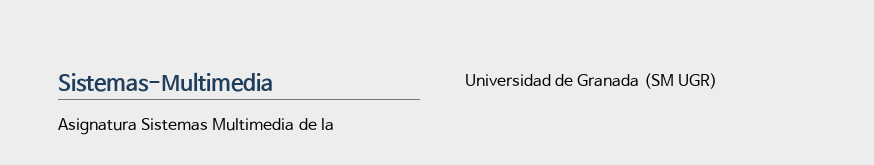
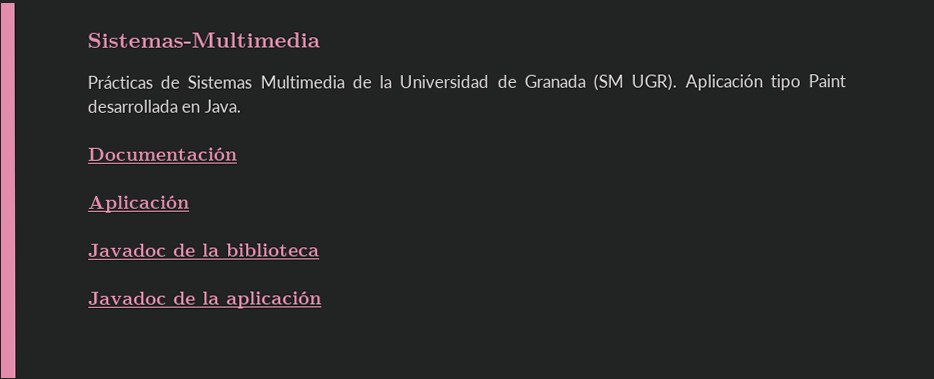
- Asignatura Sistemas Multimedia de la Universidad de Granada (SM UGR)
+ Prácticas de Sistemas Multimedia de la Universidad de Granada (SM UGR). Aplicación tipo Paint desarrollada en Java.
+ Documentación
+ Aplicación
+ Javadoc de la biblioteca
+ Javadoc de la aplicación

